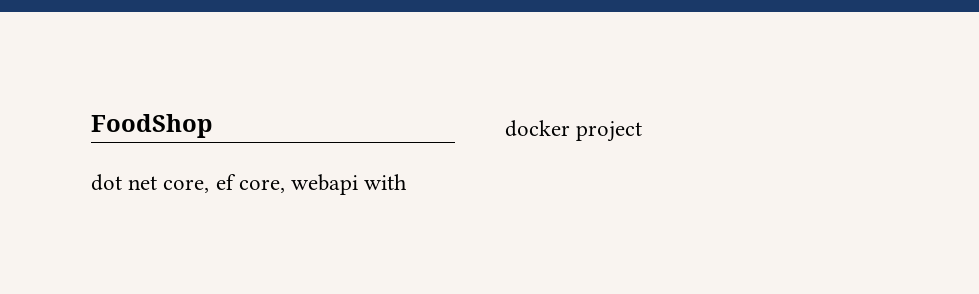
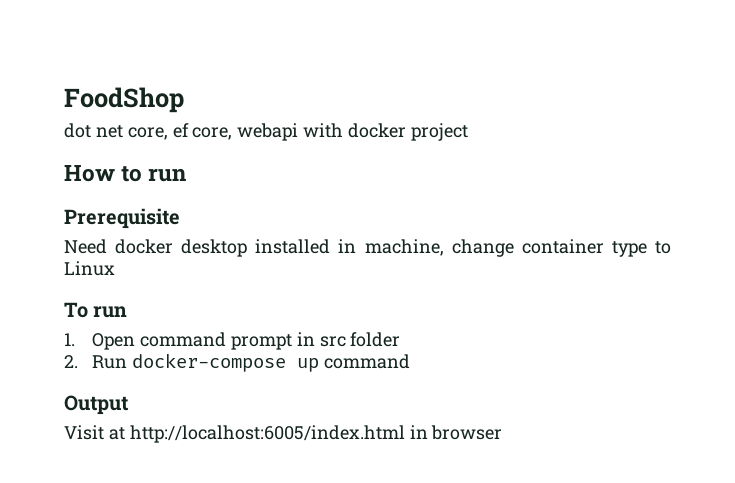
+ How to run
+ Prerequisite
+ Need docker desktop installed in machine, change container type to Linux
+ To run
+ 1. Open command prompt in src folder
+ 2. Run docker-compose up command
+ Output
+ Visit at http://localhost:6005/index.html in browser

